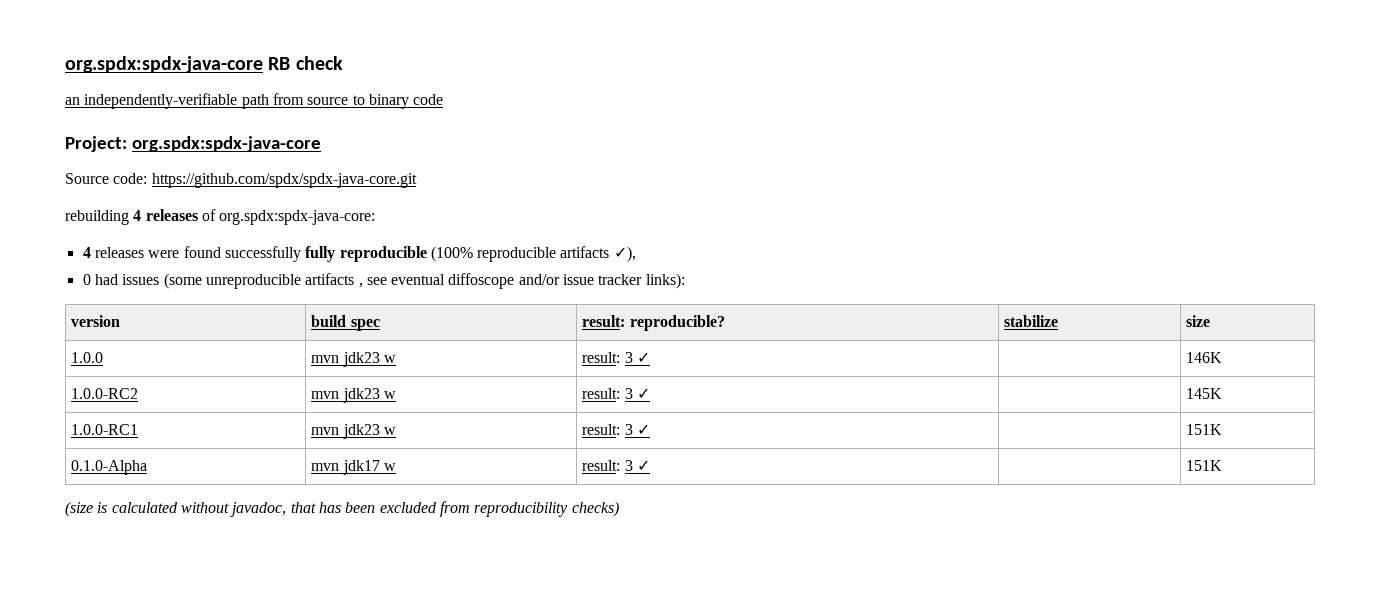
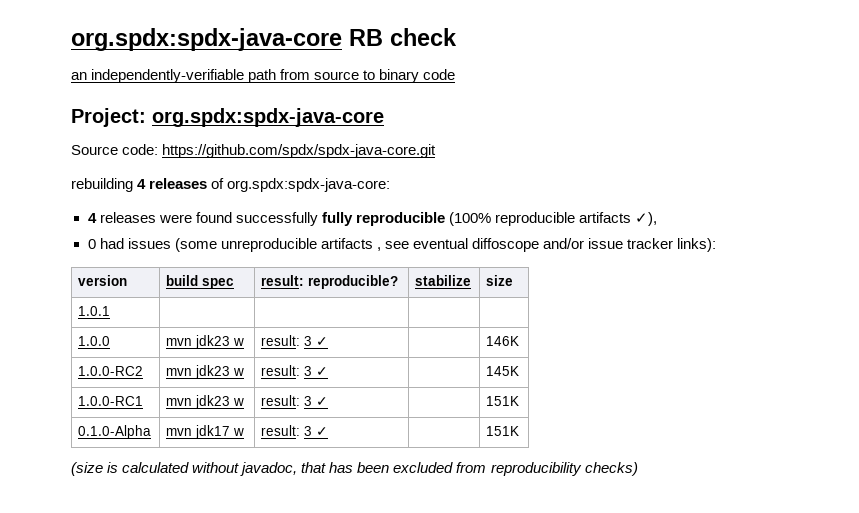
+ 1.0.1 | | | |

